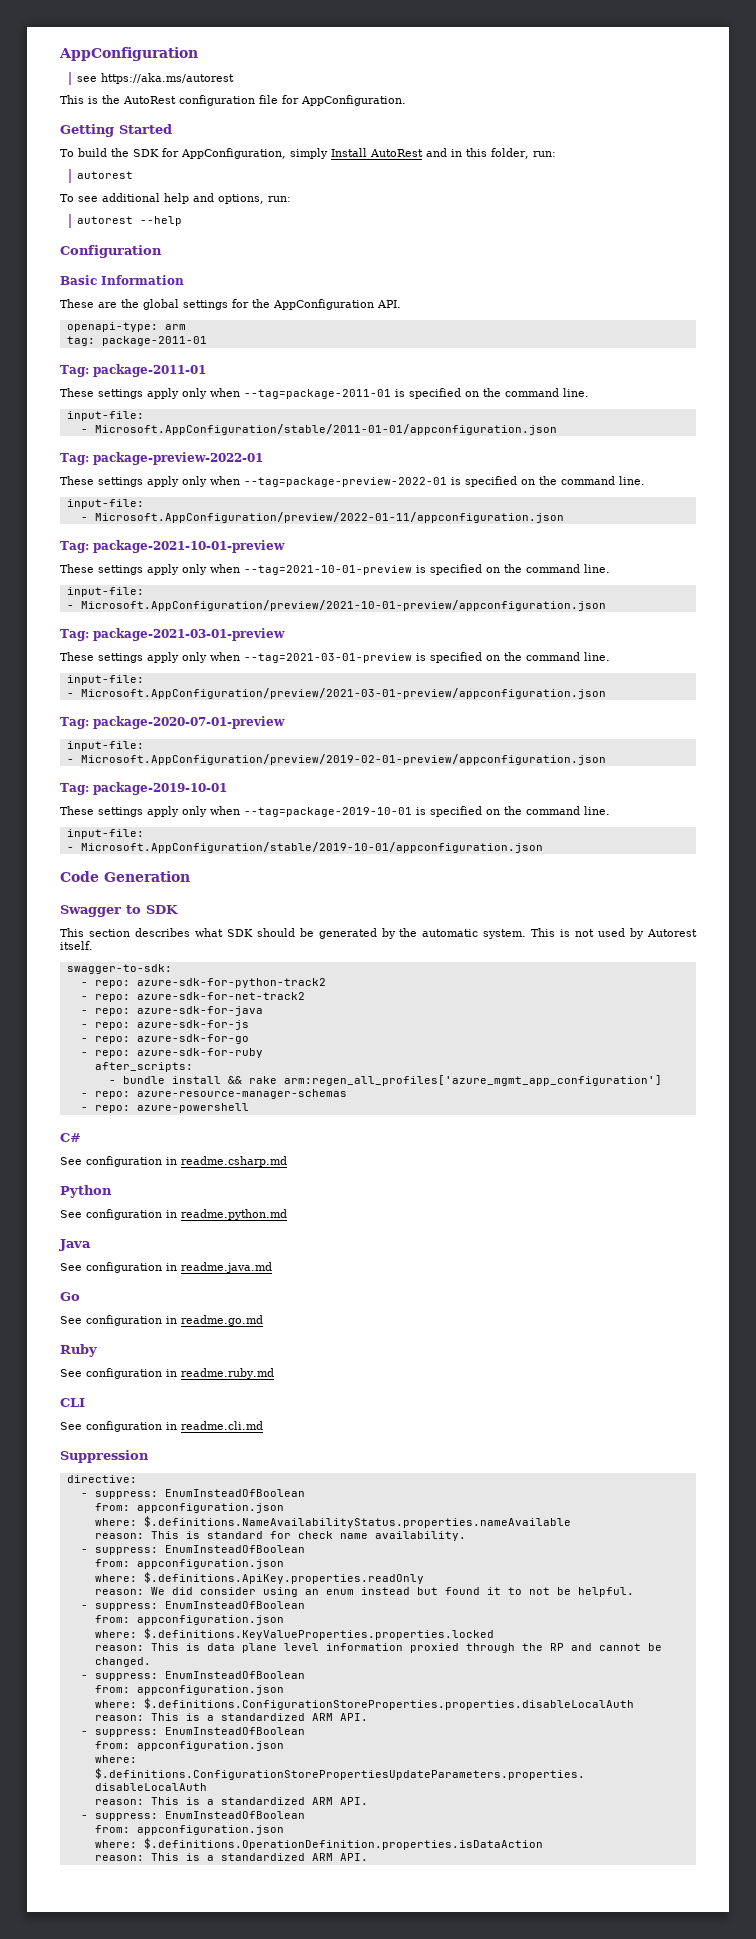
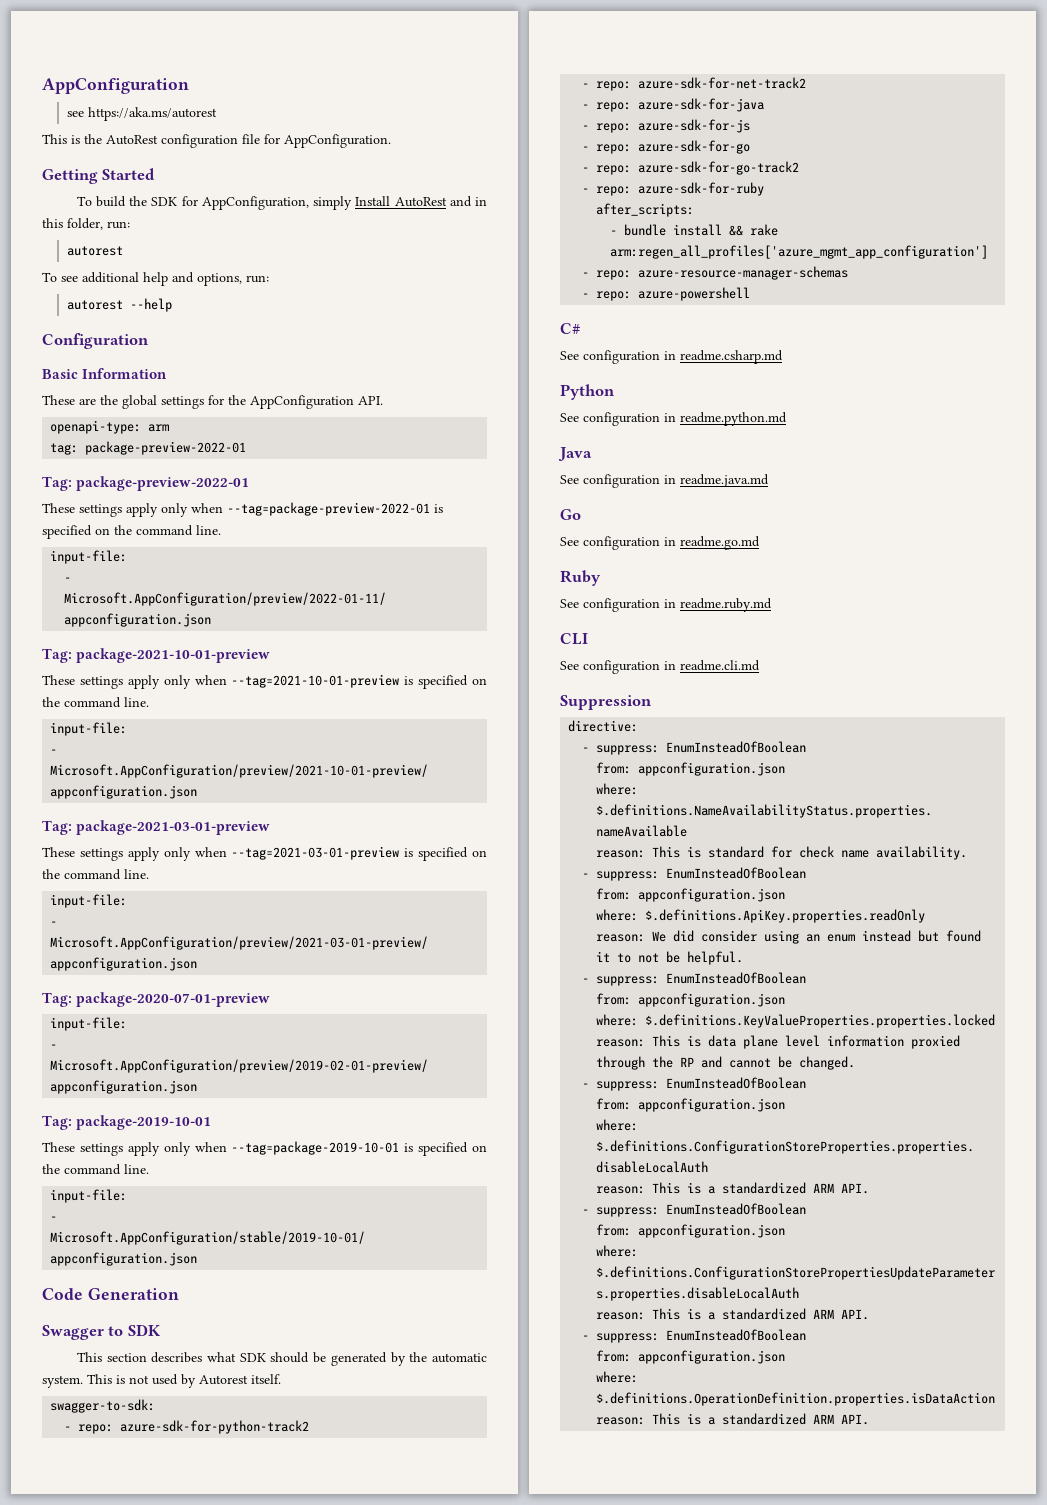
- tag: package-2011-01
- Tag: package-2011-01
- These settings apply only when --tag=package-2011-01 is specified on the command line.
- input-file:
- - Microsoft.AppConfiguration/stable/2011-01-01/appconfiguration.json
+ tag: package-preview-2022-01
+ - repo: azure-sdk-for-go-track2

